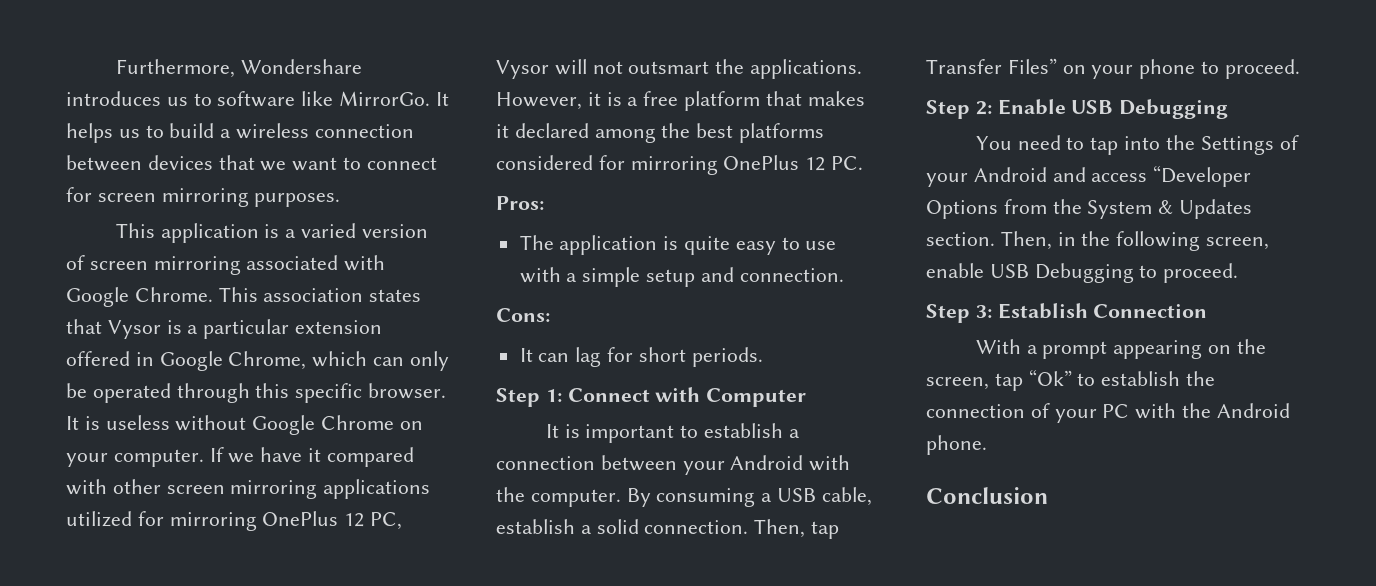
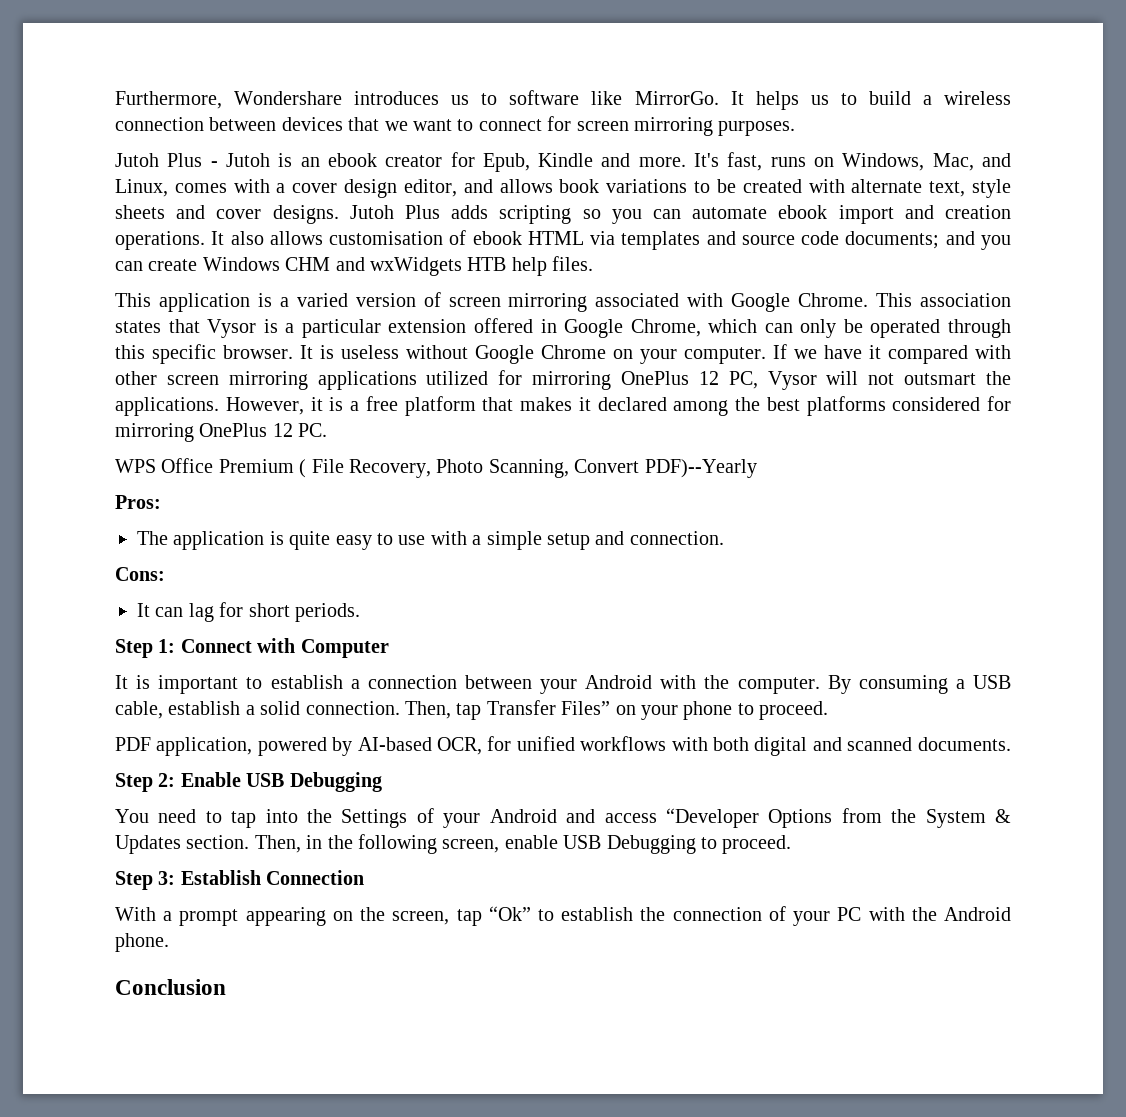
+ Jutoh Plus - Jutoh is an ebook creator for Epub, Kindle and more. It's fast, runs on Windows, Mac, and Linux, comes with a cover design editor, and allows book variations to be created with alternate text, style sheets and cover designs. Jutoh Plus adds scripting so you can automate ebook import and creation operations. It also allows customisation of ebook HTML via templates and source code documents; and you can create Windows CHM and wxWidgets HTB help files.
+ WPS Office Premium ( File Recovery, Photo Scanning, Convert PDF)--Yearly
+ PDF application, powered by AI-based OCR, for unified workflows with both digital and scanned documents.

